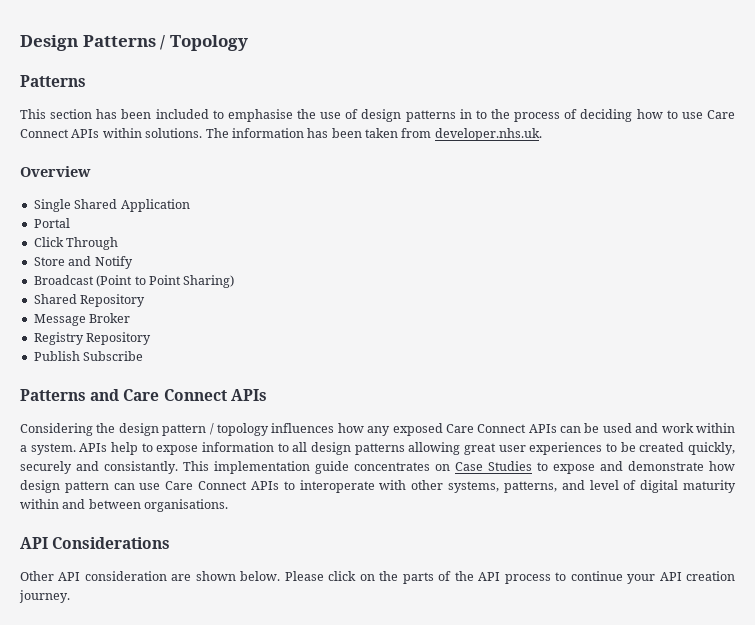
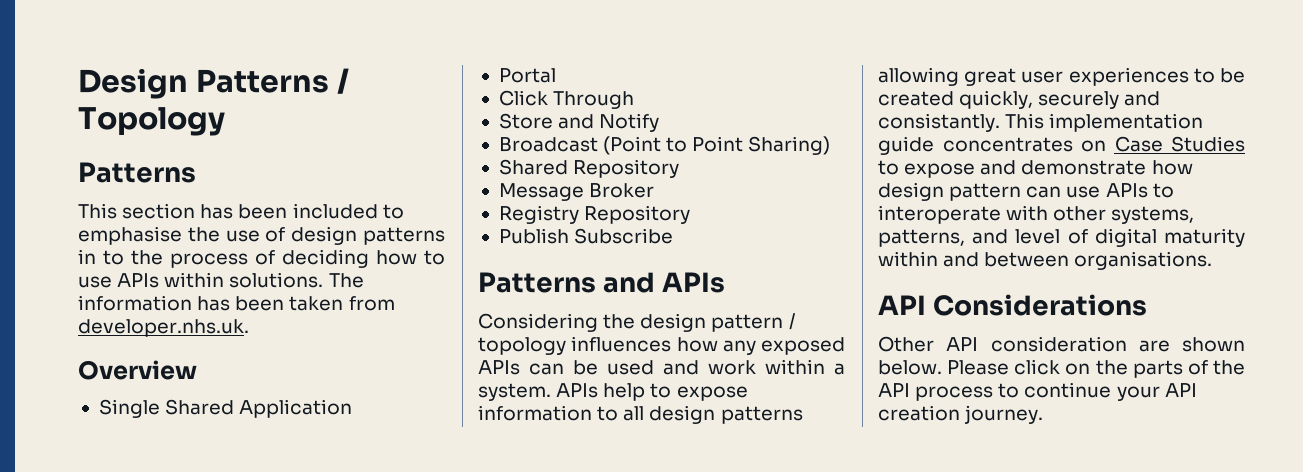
- This section has been included to emphasise the use of design patterns in to the process of deciding how to use Care Connect APIs within solutions.
+ This section has been included to emphasise the use of design patterns in to the process of deciding how to use APIs within solutions.
- Patterns and Care Connect APIs
+ Patterns and APIs
- Considering the design pattern / topology influences how any exposed Care Connect APIs can be used and work within a system.
+ Considering the design pattern / topology influences how any exposed APIs can be used and work within a system.
- This implementation guide concentrates on Case Studies to expose and demonstrate how design pattern can use Care Connect APIs to interoperate with other systems, patterns, and level of digital maturity within and between organisations.
+ This implementation guide concentrates on Case Studies to expose and demonstrate how design pattern can use APIs to interoperate with other systems, patterns, and level of digital maturity within and between organisations.

